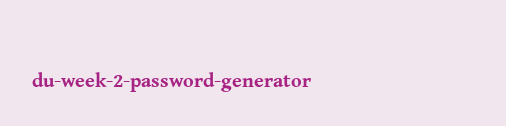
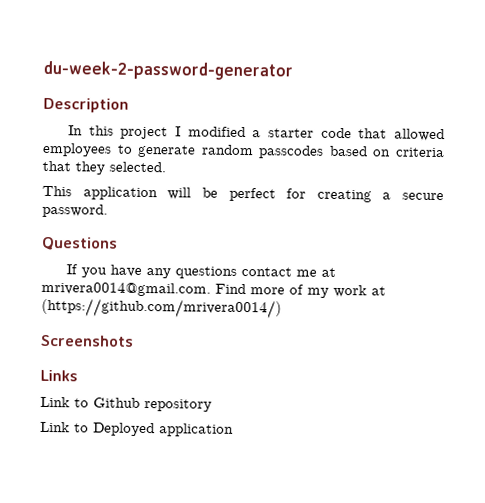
+ Description
+ In this project I modified a starter code that allowed employees to generate random passcodes based on criteria that they selected.
+ This application will be perfect for creating a secure password.
+ Questions
+ If you have any questions contact me at mrivera0014@gmail.com. Find more of my work at (https://github.com/mrivera0014/)
+ Screenshots
+ Links
+ Link to Github repository
+ Link to Deployed application

